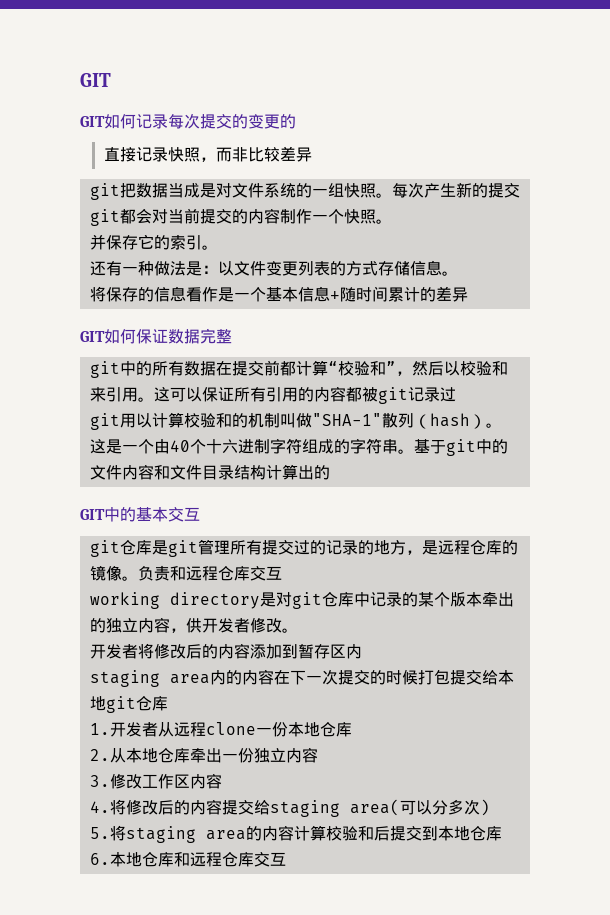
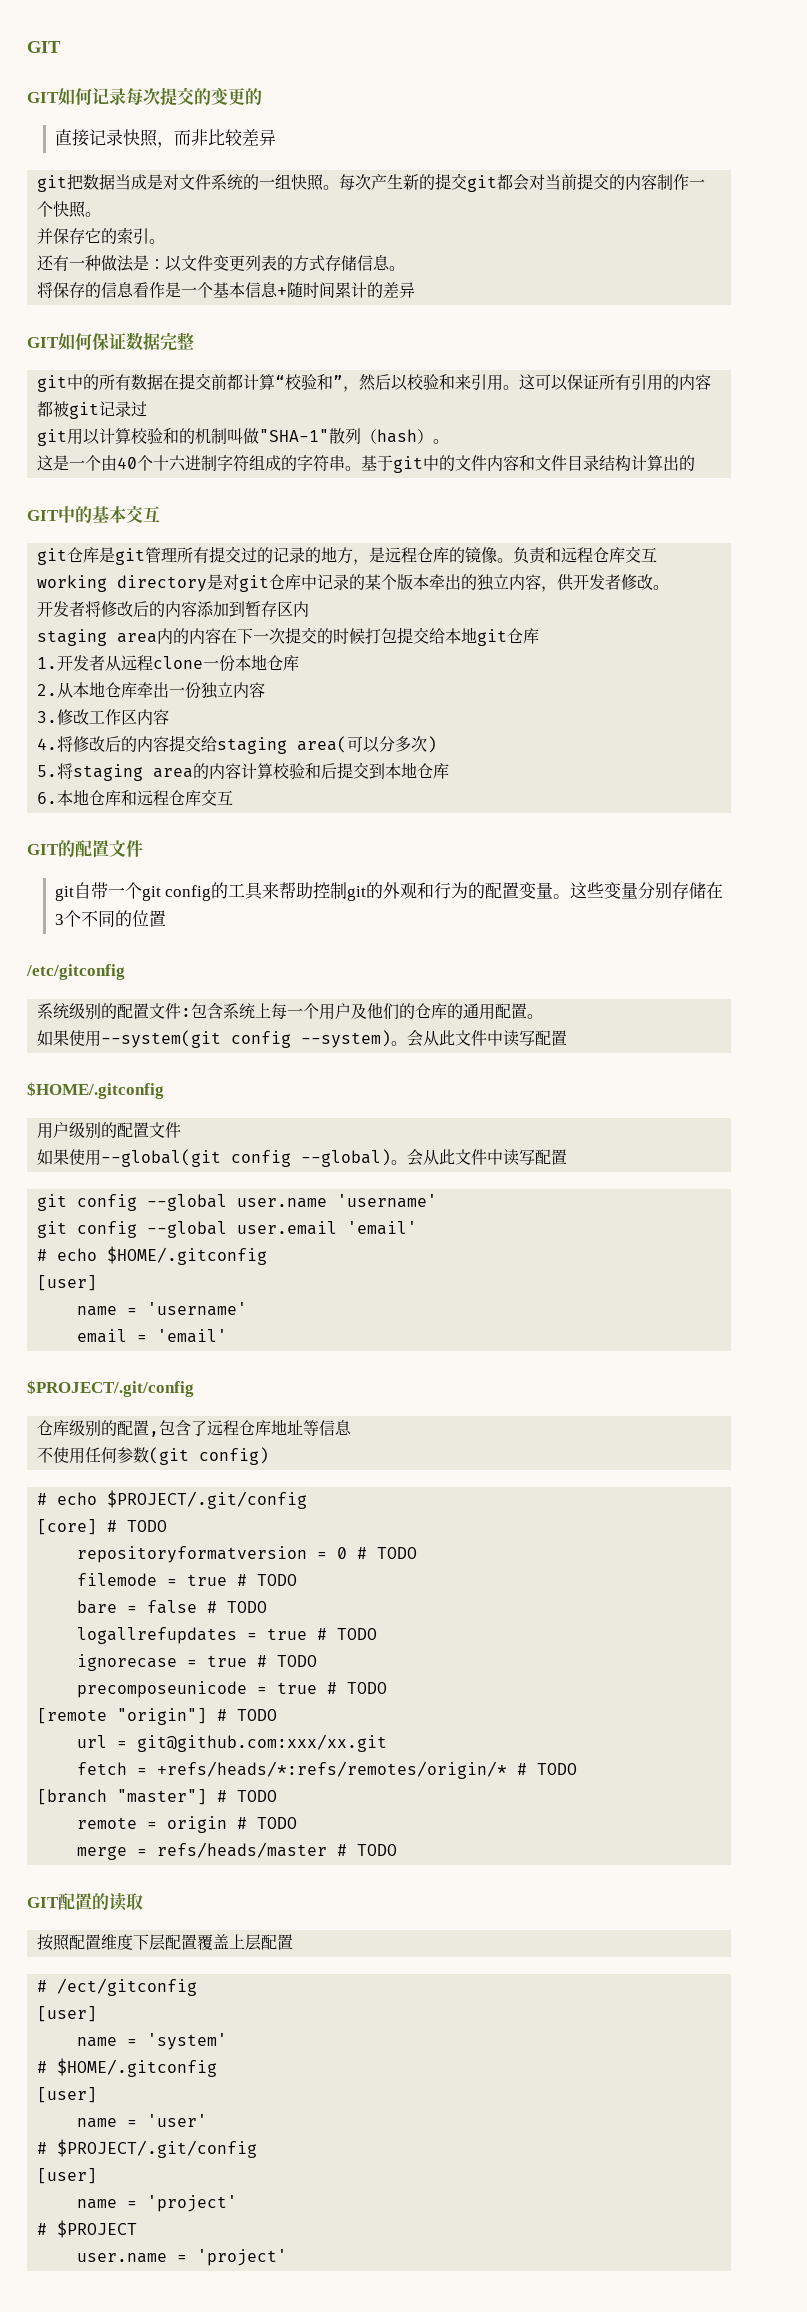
+ GIT的配置文件
+ git自带一个git config的工具来帮助控制git的外观和行为的配置变量。这些变量分别存储在3个不同的位置
+ /etc/gitconfig
+ 系统级别的配置文件:包含系统上每一个用户及他们的仓库的通用配置。
+ 如果使用--system(git config --system)。会从此文件中读写配置
+ $HOME/.gitconfig
+ 用户级别的配置文件
+ 如果使用--global(git config --global)。会从此文件中读写配置
+ git config --global user.name 'username'
+ git config --global user.email 'email'
+ # echo $HOME/.gitconfig
+ [user]
+ name = 'username'
+ email = 'email'
+ $PROJECT/.git/config
+ 仓库级别的配置,包含了远程仓库地址等信息
+ 不使用任何参数(git config)
+ # echo $PROJECT/.git/config
+ [core] # TODO
+ repositoryformatversion = 0 # TODO
+ filemode = true # TODO
+ bare = false # TODO
+ logallrefupdates = true # TODO
+ ignorecase = true # TODO
+ precomposeunicode = true # TODO
+ [remote "origin"] # TODO
+ url = git@github.com:xxx/xx.git
+ fetch = +refs/heads/*:refs/remotes/origin/* # TODO
+ [branch "master"] # TODO
+ remote = origin # TODO
+ merge = refs/heads/master # TODO
+ GIT配置的读取
+ 按照配置维度下层配置覆盖上层配置
+ # /ect/gitconfig
+ [user]
+ name = 'system'
+ # $HOME/.gitconfig
+ [user]
+ name = 'user'
+ # $PROJECT/.git/config
+ [user]
+ name = 'project'
+ # $PROJECT
+ user.name = 'project'

